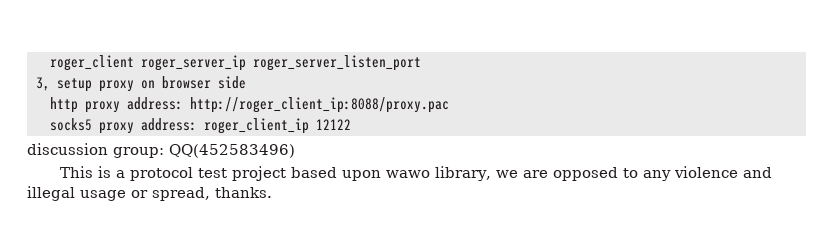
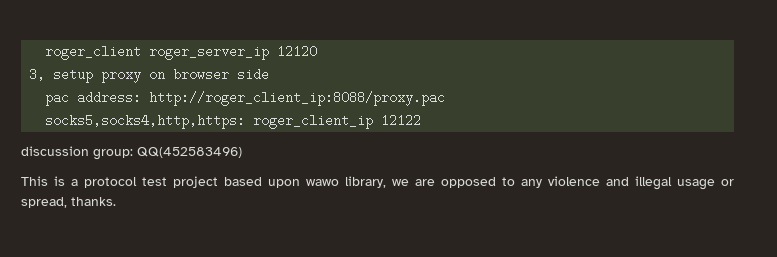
- roger_client roger_server_ip roger_server_listen_port
+ roger_client roger_server_ip 12120
- http proxy address: http://roger_client_ip:8088/proxy.pac
+ pac address: http://roger_client_ip:8088/proxy.pac
- socks5 proxy address: roger_client_ip 12122
+ socks5,socks4,http,https: roger_client_ip 12122

